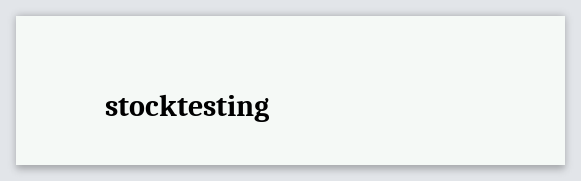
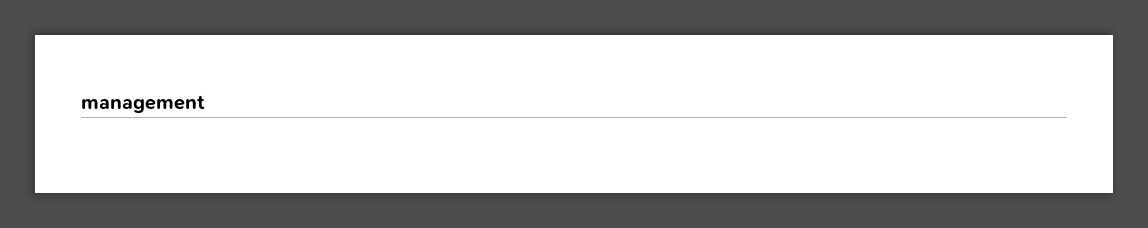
- stocktesting
+ management

